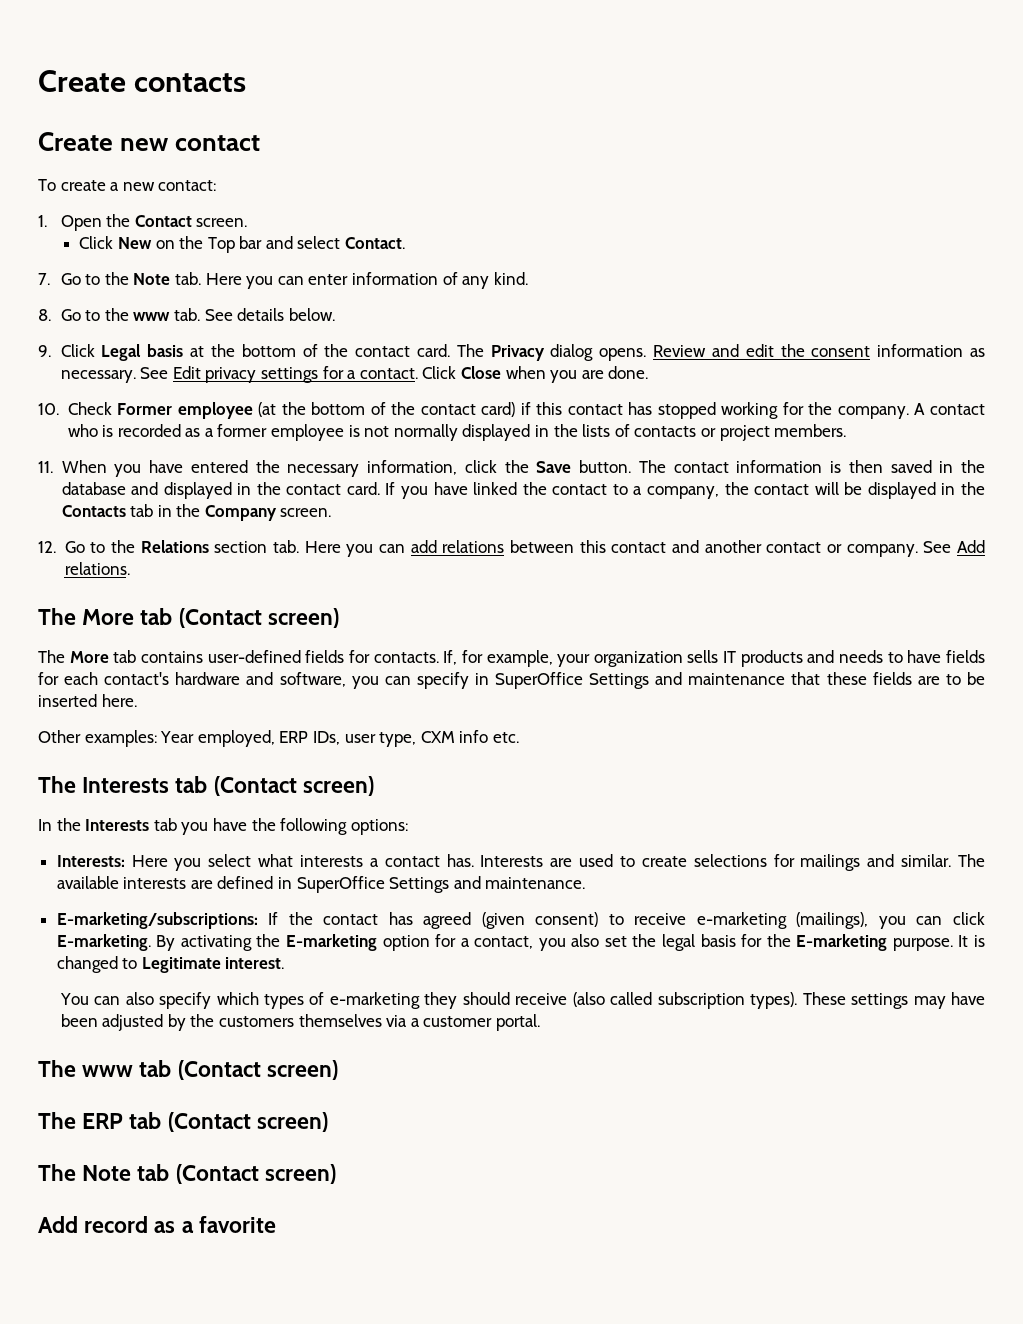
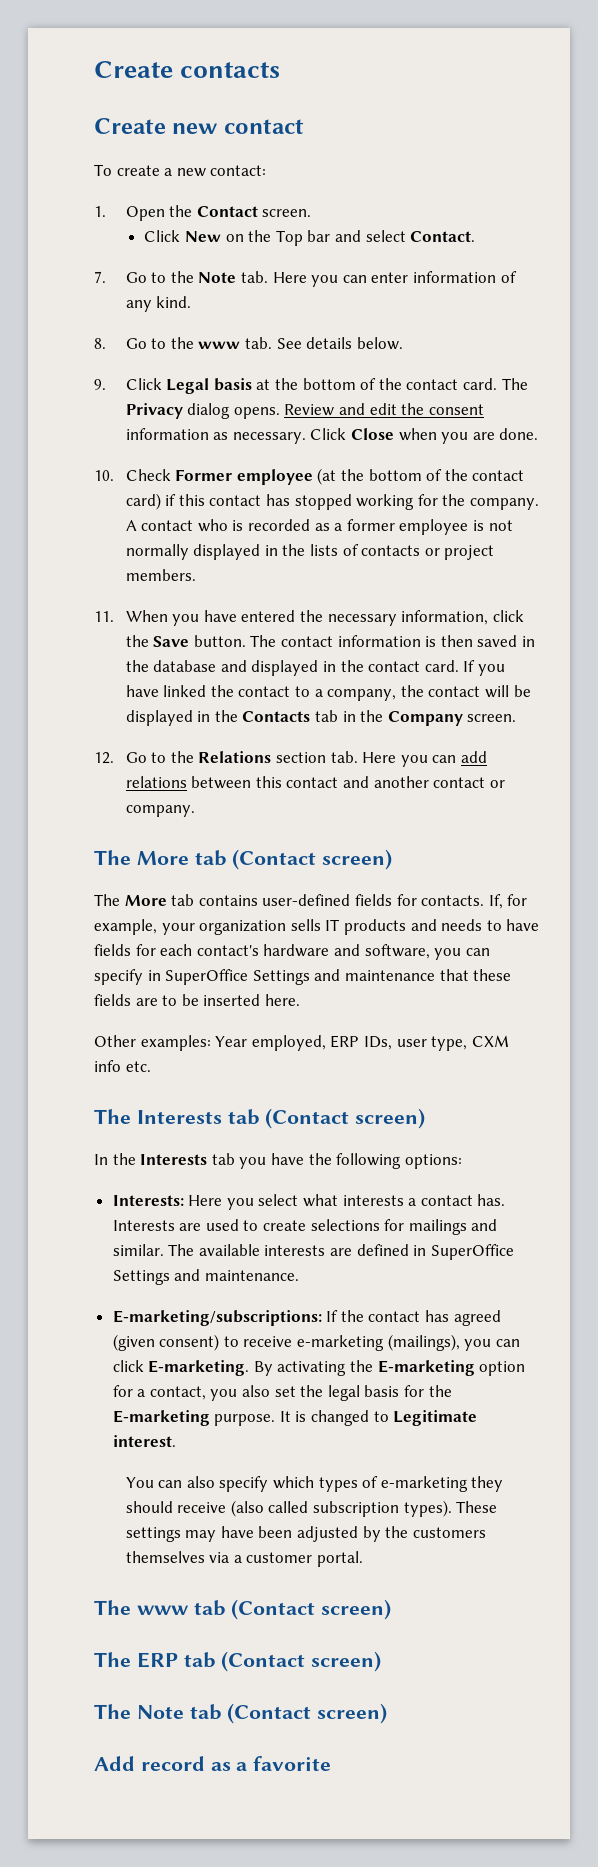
- See Edit privacy settings for a contact.
- See Add relations.

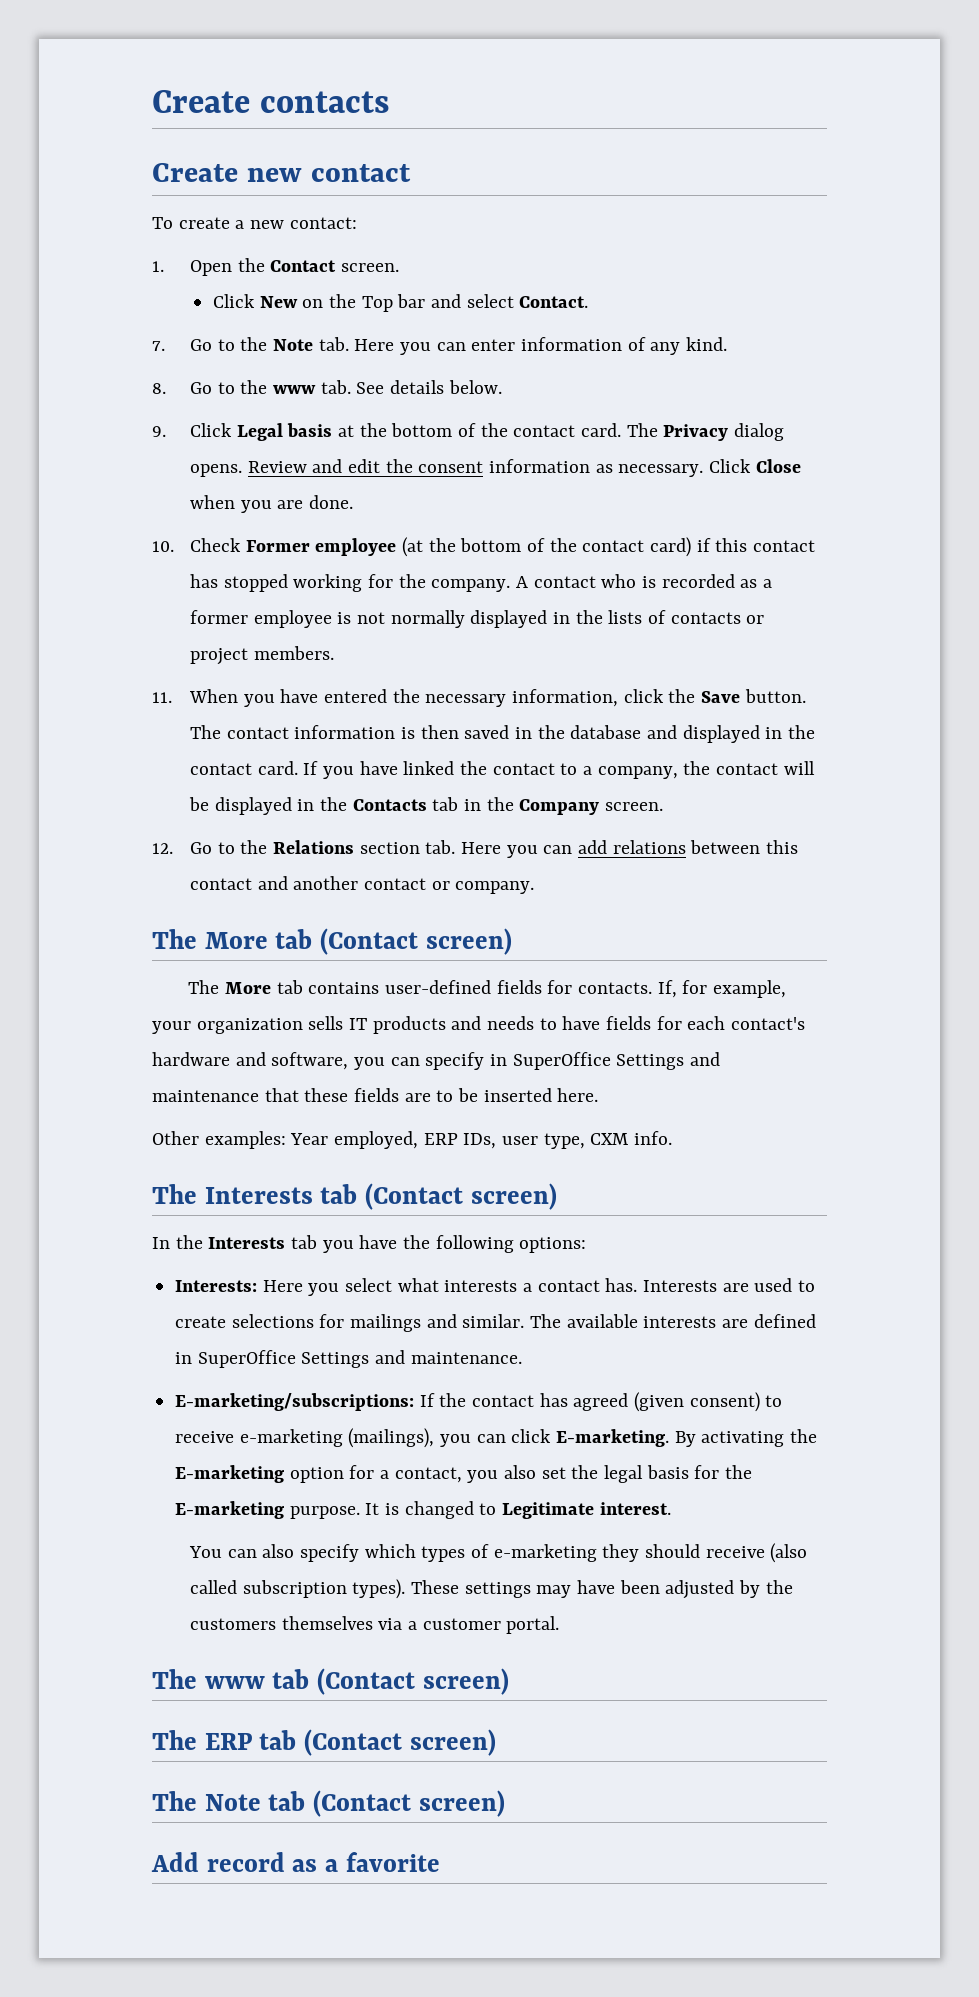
- Other examples: Year employed, ERP IDs, user type, CXM info etc.
+ Other examples: Year employed, ERP IDs, user type, CXM info.

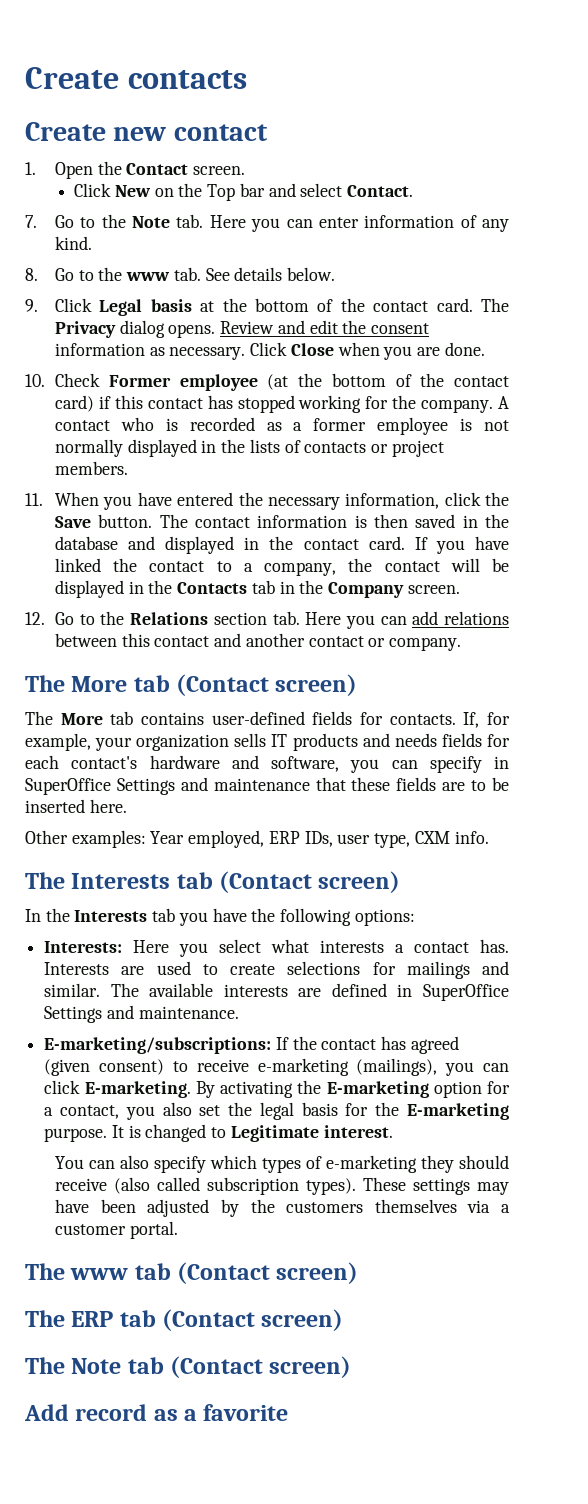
- To create a new contact:
- If, for example, your organization sells IT products and needs to have fields for each contact's hardware and software, you can specify in SuperOffice Settings and maintenance that these fields are to be inserted here.
+ If, for example, your organization sells IT products and needs fields for each contact's hardware and software, you can specify in SuperOffice Settings and maintenance that these fields are to be inserted here.

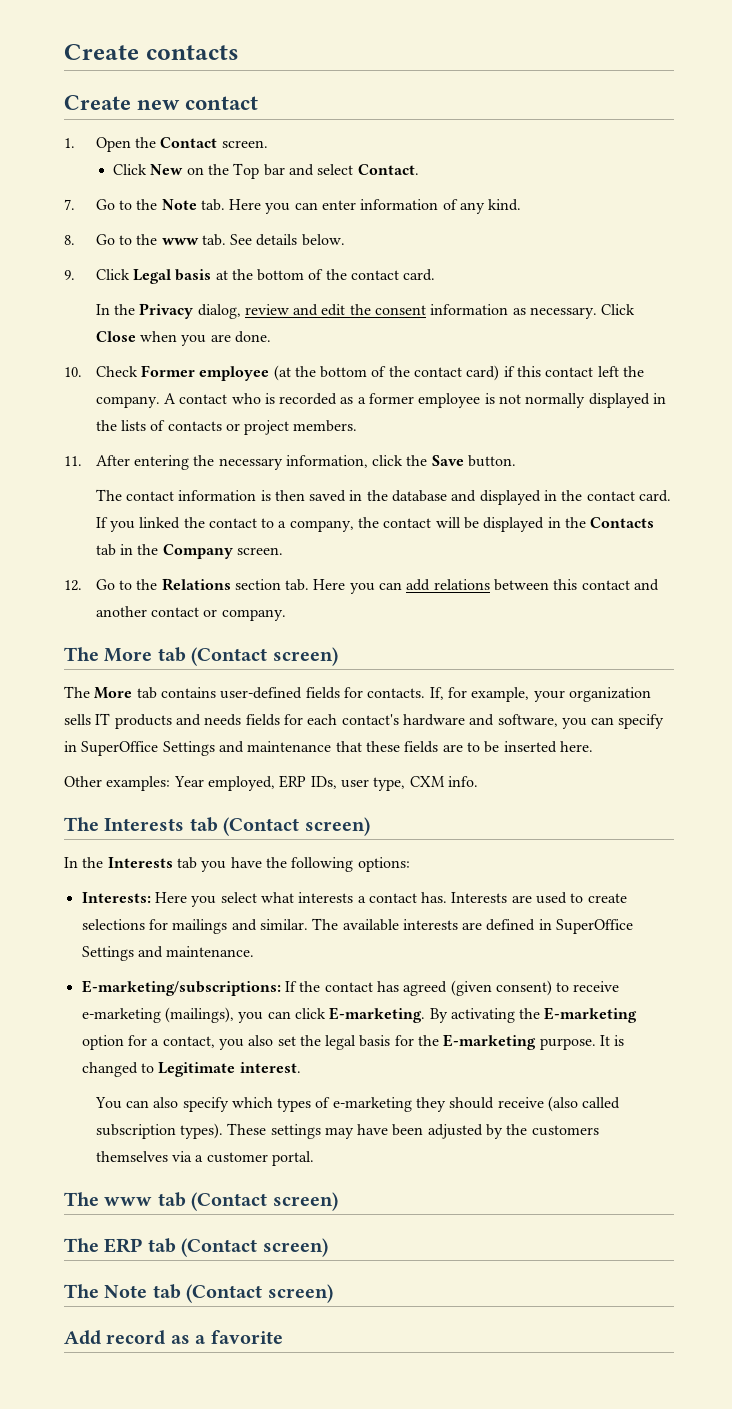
- 9. Click Legal basis at the bottom of the contact card. The Privacy dialog opens. Review and edit the consent information as necessary.
+ 9. Click Legal basis at the bottom of the contact card.
+ In the Privacy dialog, review and edit the consent information as necessary.
- 10. Check Former employee (at the bottom of the contact card) if this contact has stopped working for the company.
+ 10. Check Former employee (at the bottom of the contact card) if this contact left the company.
- 11. When you have entered the necessary information, click the Save button. The contact information is then saved in the database and displayed in the contact card.
+ 11. After entering the necessary information, click the Save button.
+ The contact information is then saved in the database and displayed in the contact card.
- If you have linked the contact to a company, the contact will be displayed in the Contacts tab in the Company screen.
+ If you linked the contact to a company, the contact will be displayed in the Contacts tab in the Company screen.

